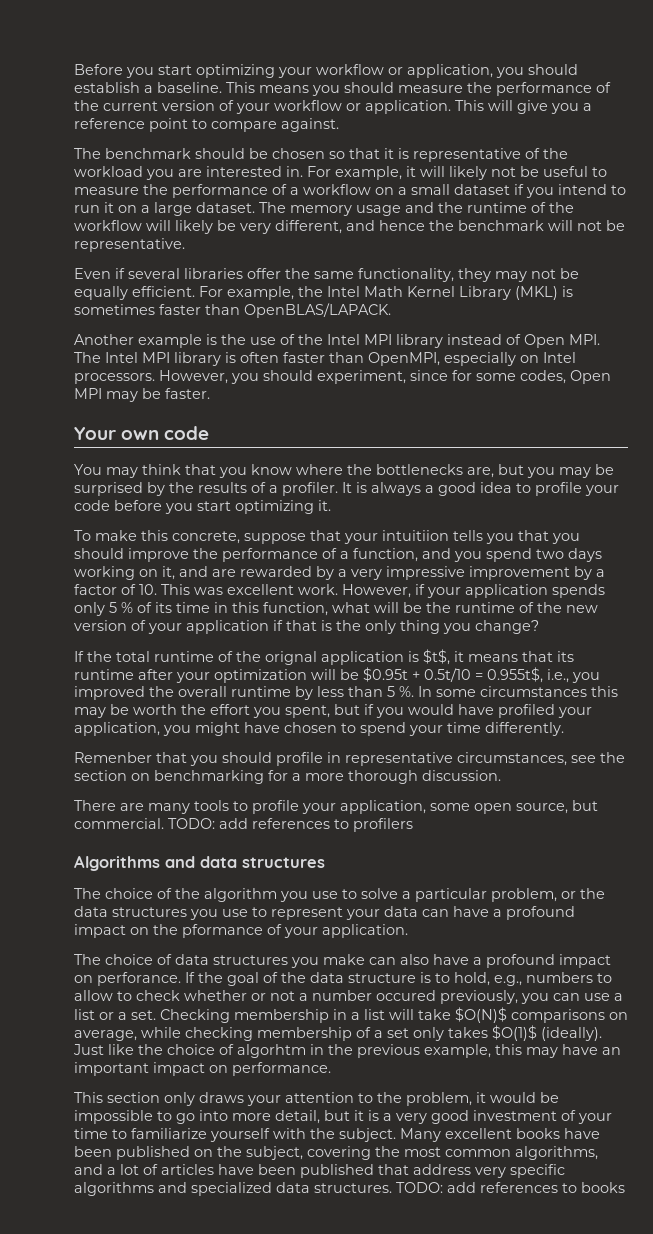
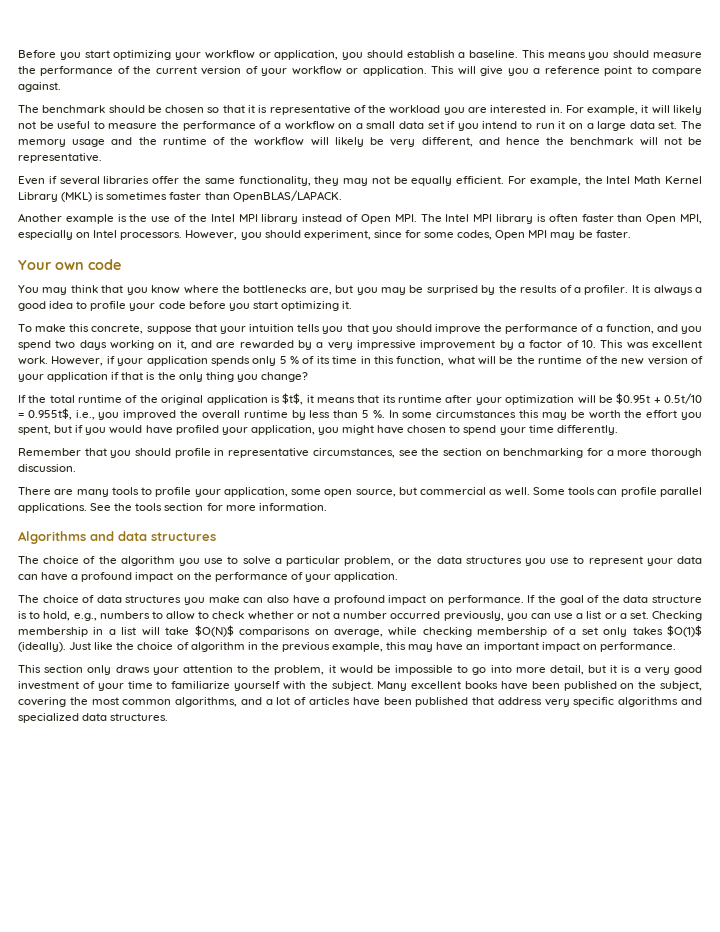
- For example, it will likely not be useful to measure the performance of a workflow on a small dataset if you intend to run it on a large dataset.
+ For example, it will likely not be useful to measure the performance of a workflow on a small data set if you intend to run it on a large data set.
- Another example is the use of the Intel MPI library instead of Open MPI. The Intel MPI library is often faster than OpenMPI, especially on Intel processors.
+ Another example is the use of the Intel MPI library instead of Open MPI. The Intel MPI library is often faster than Open MPI, especially on Intel processors.
- To make this concrete, suppose that your intuitiion tells you that you should improve the performance of a function, and you spend two days working on it, and are rewarded by a very impressive improvement by a factor of 10. This was excellent work.
+ To make this concrete, suppose that your intuition tells you that you should improve the performance of a function, and you spend two days working on it, and are rewarded by a very impressive improvement by a factor of 10. This was excellent work.
- If the total runtime of the orignal application is $t$, it means that its runtime after your optimization will be $0.95t + 0.5t/10 = 0.955t$, i.e., you improved the overall runtime by less than 5 %.
+ If the total runtime of the original application is $t$, it means that its runtime after your optimization will be $0.95t + 0.5t/10 = 0.955t$, i.e., you improved the overall runtime by less than 5 %.
- Remenber that you should profile in representative circumstances, see the section on benchmarking for a more thorough discussion.
+ Remember that you should profile in representative circumstances, see the section on benchmarking for a more thorough discussion.
- There are many tools to profile your application, some open source, but commercial. TODO: add references to profilers
+ There are many tools to profile your application, some open source, but commercial as well. Some tools can profile parallel applications. See the tools section for more information.
- The choice of the algorithm you use to solve a particular problem, or the data structures you use to represent your data can have a profound impact on the pformance of your application.
+ The choice of the algorithm you use to solve a particular problem, or the data structures you use to represent your data can have a profound impact on the performance of your application.
- The choice of data structures you make can also have a profound impact on perforance.
+ The choice of data structures you make can also have a profound impact on performance.
- If the goal of the data structure is to hold, e.g., numbers to allow to check whether or not a number occured previously, you can use a list or a set.
+ If the goal of the data structure is to hold, e.g., numbers to allow to check whether or not a number occurred previously, you can use a list or a set.
- Just like the choice of algorhtm in the previous example, this may have an important impact on performance.
+ Just like the choice of algorithm in the previous example, this may have an important impact on performance.
- TODO: add references to books

